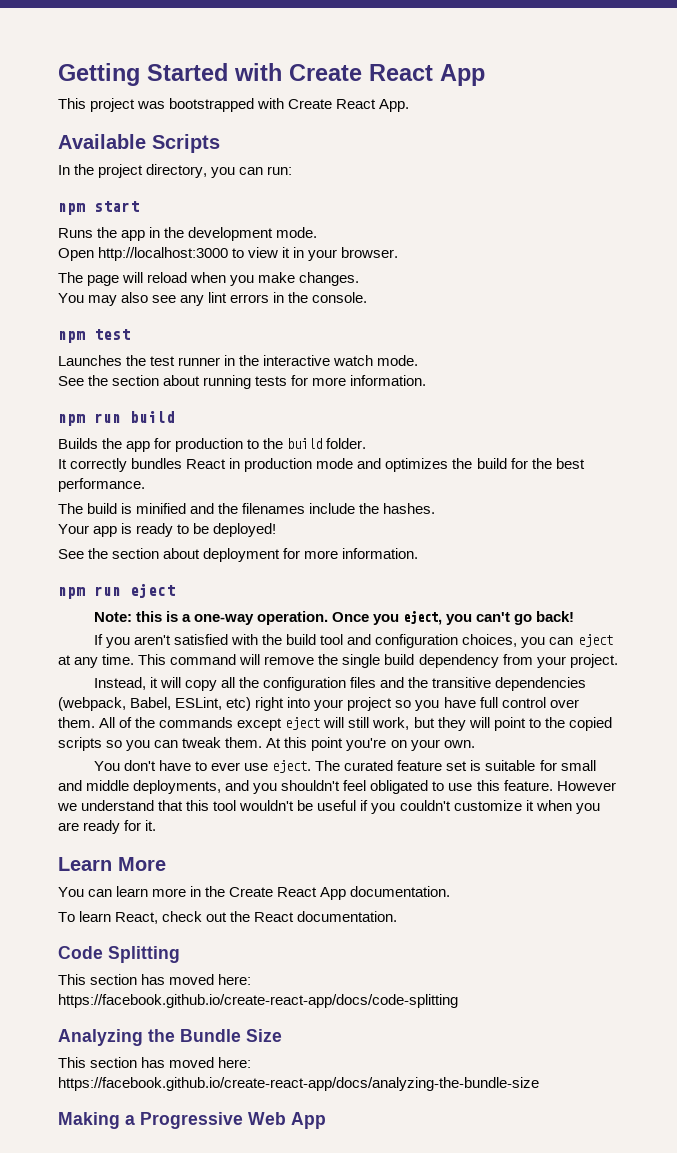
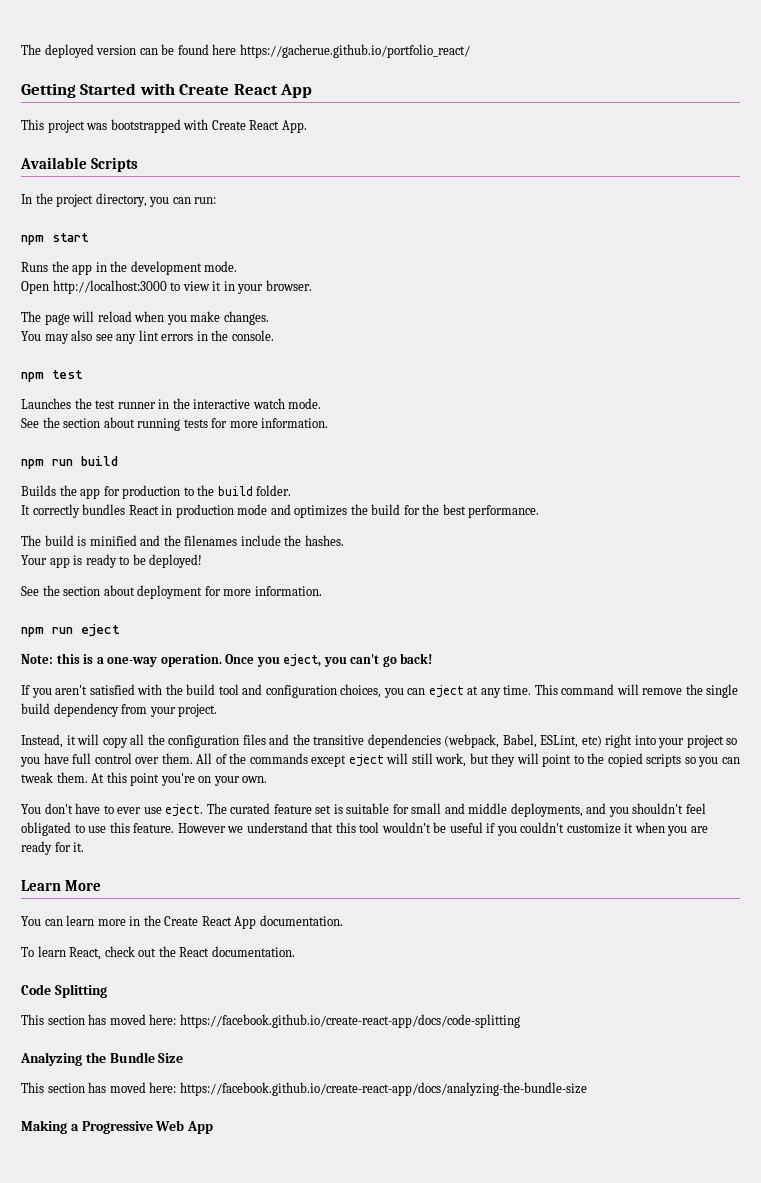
+ The deployed version can be found here https://gacherue.github.io/portfolio_react/

